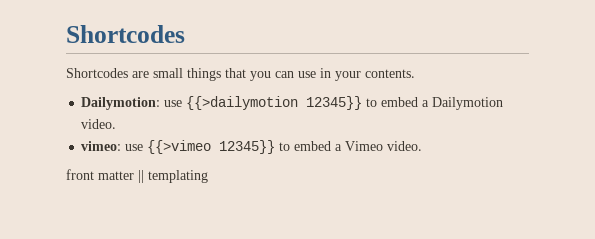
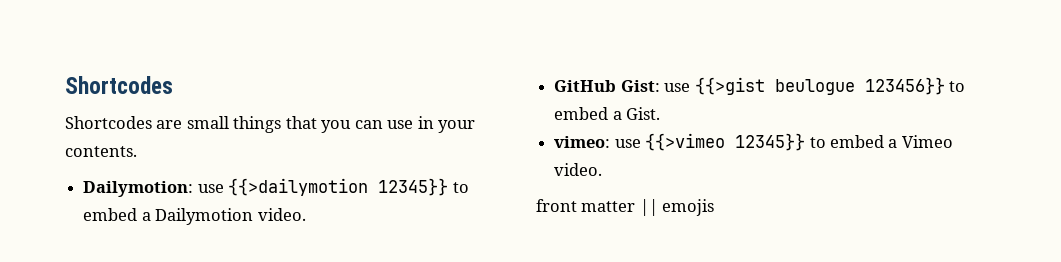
+ GitHub Gist: use {{>gist beulogue 123456}} to embed a Gist.
- front matter || templating
+ front matter || emojis

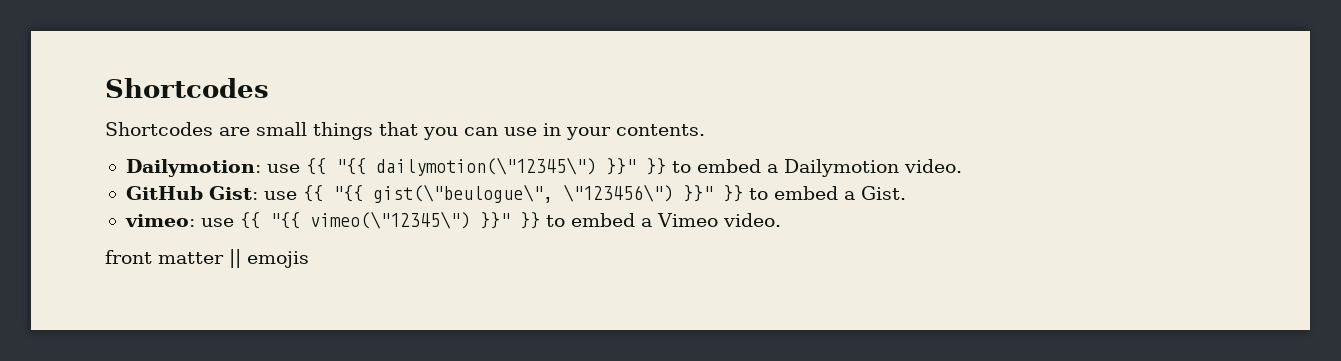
- Dailymotion: use {{>dailymotion 12345}} to embed a Dailymotion video.
+ Dailymotion: use {{ "{{ dailymotion(\"12345\") }}" }} to embed a Dailymotion video.
- GitHub Gist: use {{>gist beulogue 123456}} to embed a Gist.
+ GitHub Gist: use {{ "{{ gist(\"beulogue\", \"123456\") }}" }} to embed a Gist.
- vimeo: use {{>vimeo 12345}} to embed a Vimeo video.
+ vimeo: use {{ "{{ vimeo(\"12345\") }}" }} to embed a Vimeo video.

